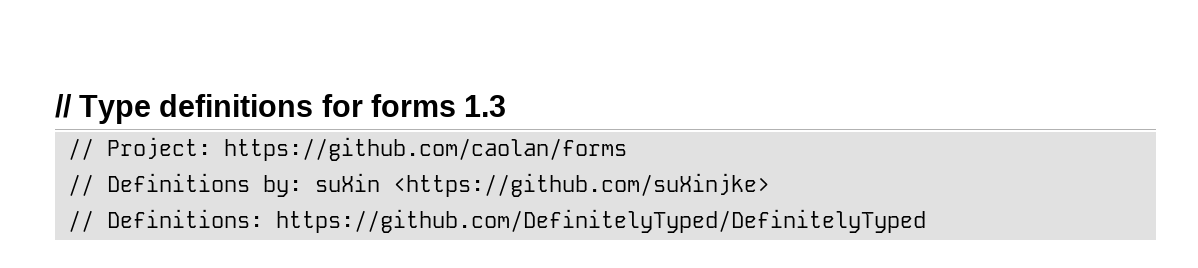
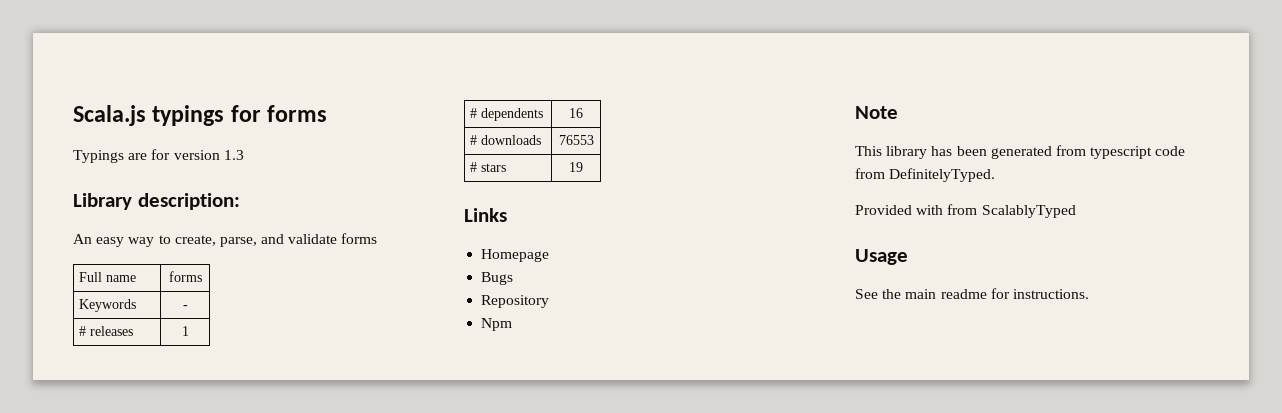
- // Type definitions for forms 1.3
- // Project: https://github.com/caolan/forms
- // Definitions by: suXin <https://github.com/suXinjke>
- // Definitions: https://github.com/DefinitelyTyped/DefinitelyTyped
+ Scala.js typings for forms
+ Typings are for version 1.3
+ Library description:
+ An easy way to create, parse, and validate forms
+ Full name | forms
+ Keywords | -
+ # releases | 1
+ # dependents | 16
+ # downloads | 76553
+ # stars | 19
+ Links
+ Homepage
+ Bugs
+ Repository
+ Npm
+ Note
+ This library has been generated from typescript code from DefinitelyTyped.
+ Provided with from ScalablyTyped
+ Usage
+ See the main readme for instructions.

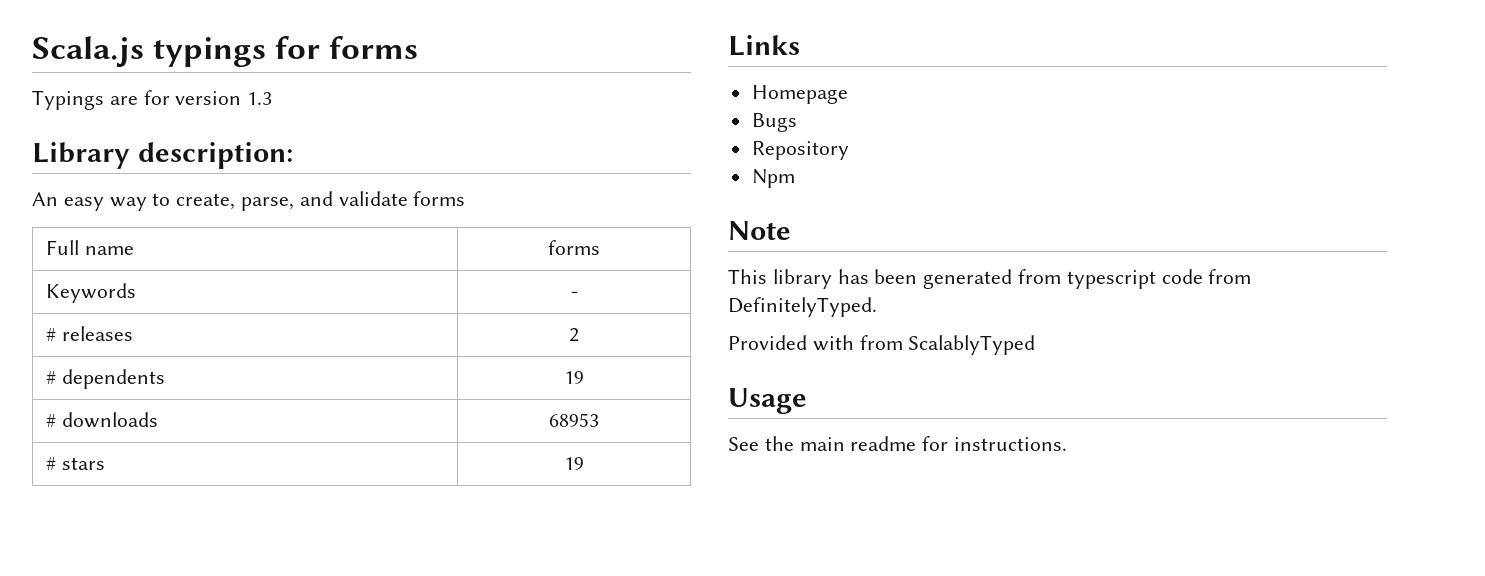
- # releases | 1
+ # releases | 2
- # dependents | 16
+ # dependents | 19
- # downloads | 76553
+ # downloads | 68953

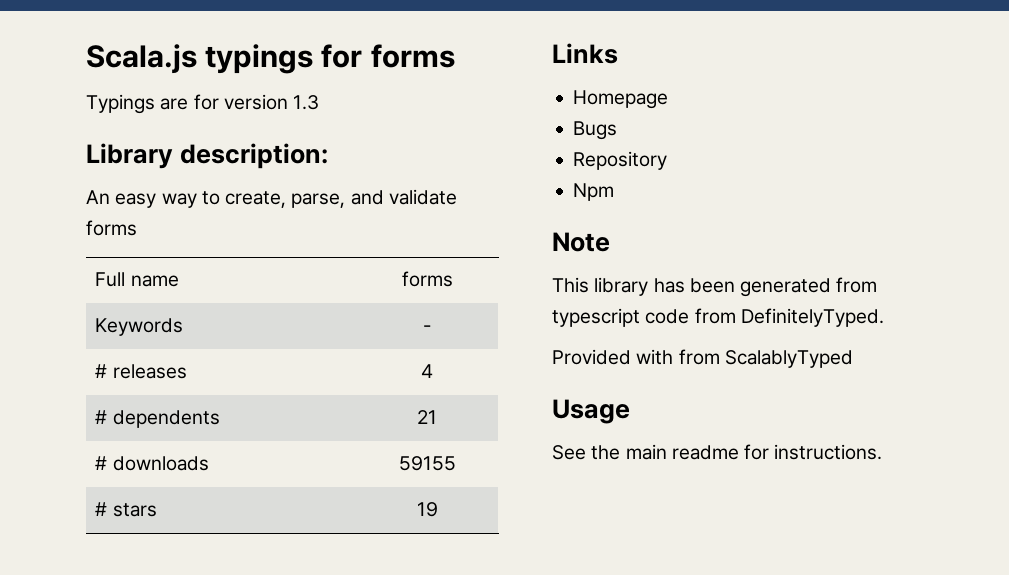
- # releases | 2
+ # releases | 4
- # dependents | 19
+ # dependents | 21
- # downloads | 68953
+ # downloads | 59155

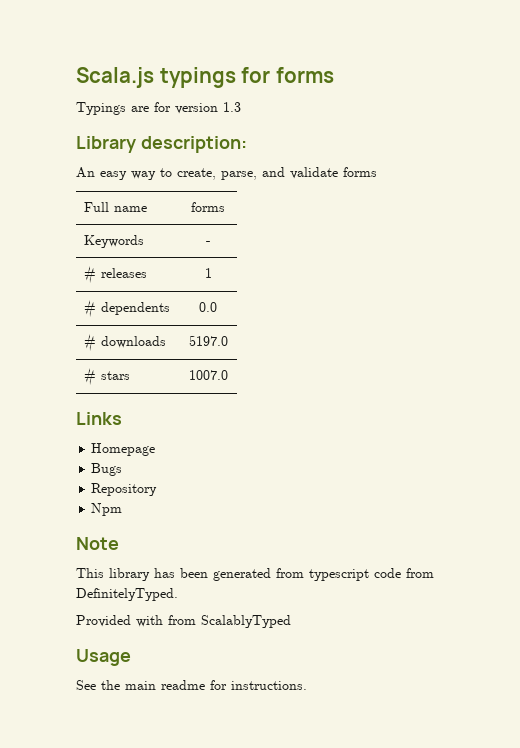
- # releases | 4
+ # releases | 1
- # dependents | 21
+ # dependents | 0.0
- # downloads | 59155
+ # downloads | 5197.0
- # stars | 19
+ # stars | 1007.0

